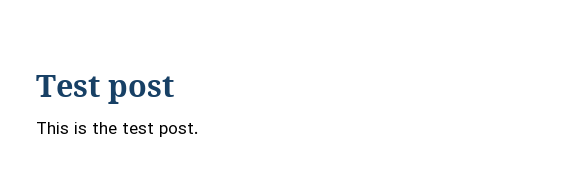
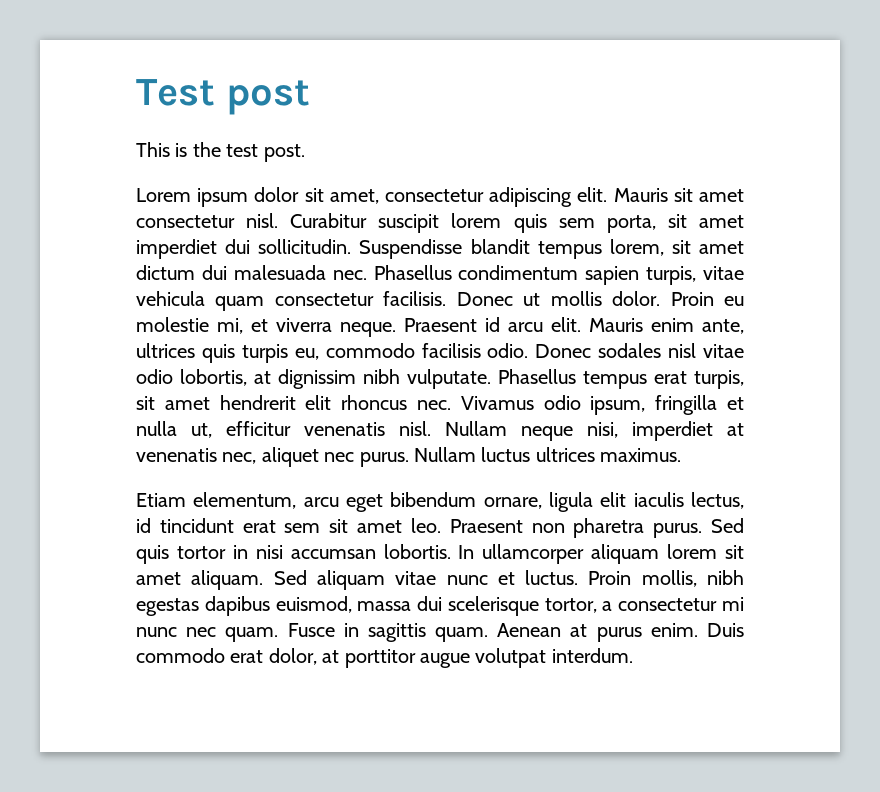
+ Lorem ipsum dolor sit amet, consectetur adipiscing elit. Mauris sit amet consectetur nisl. Curabitur suscipit lorem quis sem porta, sit amet imperdiet dui sollicitudin. Suspendisse blandit tempus lorem, sit amet dictum dui malesuada nec. Phasellus condimentum sapien turpis, vitae vehicula quam consectetur facilisis. Donec ut mollis dolor. Proin eu molestie mi, et viverra neque. Praesent id arcu elit. Mauris enim ante, ultrices quis turpis eu, commodo facilisis odio. Donec sodales nisl vitae odio lobortis, at dignissim nibh vulputate. Phasellus tempus erat turpis, sit amet hendrerit elit rhoncus nec. Vivamus odio ipsum, fringilla et nulla ut, efficitur venenatis nisl. Nullam neque nisi, imperdiet at venenatis nec, aliquet nec purus. Nullam luctus ultrices maximus.
+ Etiam elementum, arcu eget bibendum ornare, ligula elit iaculis lectus, id tincidunt erat sem sit amet leo. Praesent non pharetra purus. Sed quis tortor in nisi accumsan lobortis. In ullamcorper aliquam lorem sit amet aliquam. Sed aliquam vitae nunc et luctus. Proin mollis, nibh egestas dapibus euismod, massa dui scelerisque tortor, a consectetur mi nunc nec quam. Fusce in sagittis quam. Aenean at purus enim. Duis commodo erat dolor, at porttitor augue volutpat interdum.

